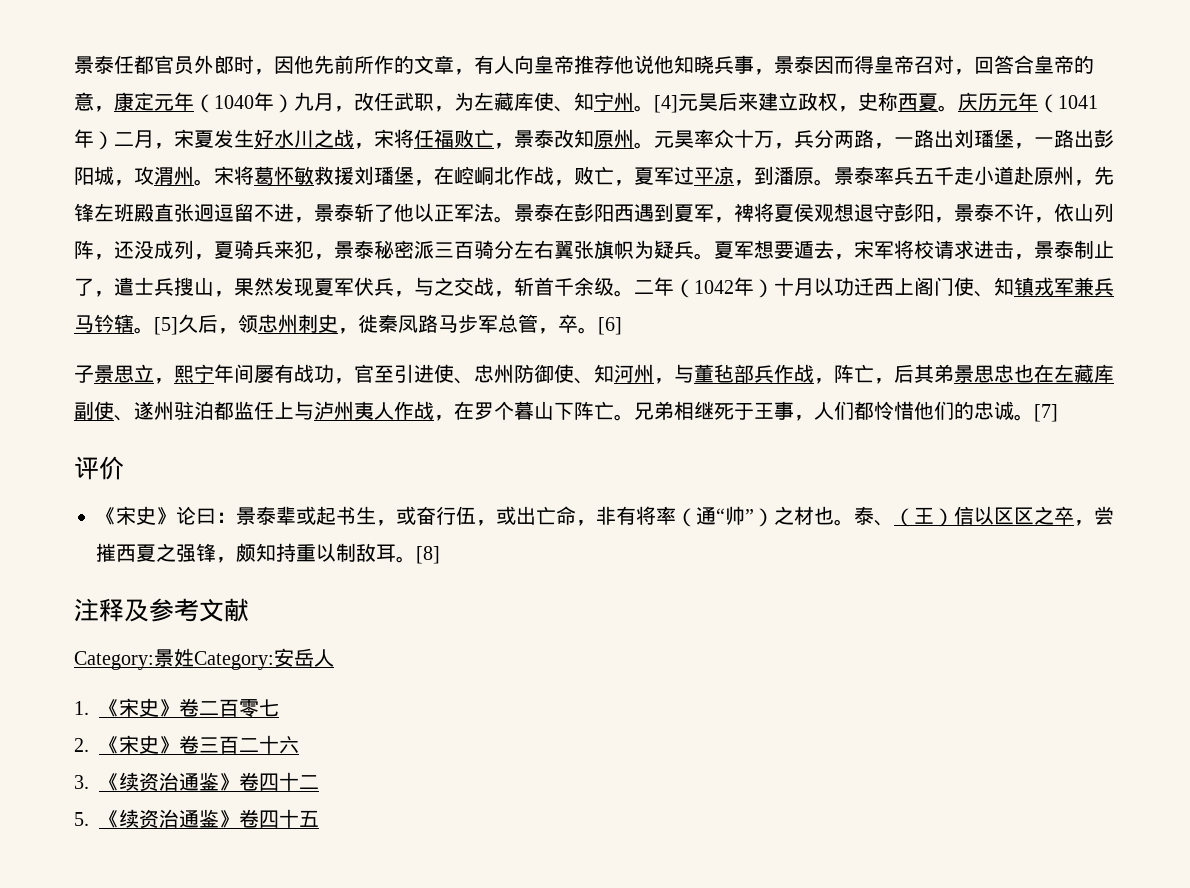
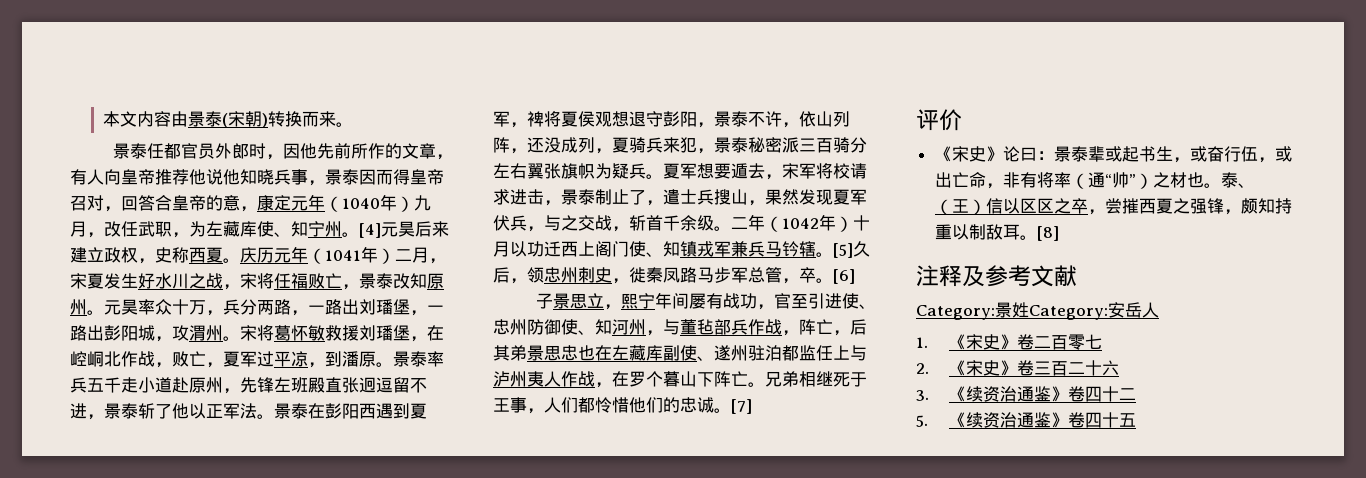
+ 本文内容由景泰(宋朝)转换而来。

